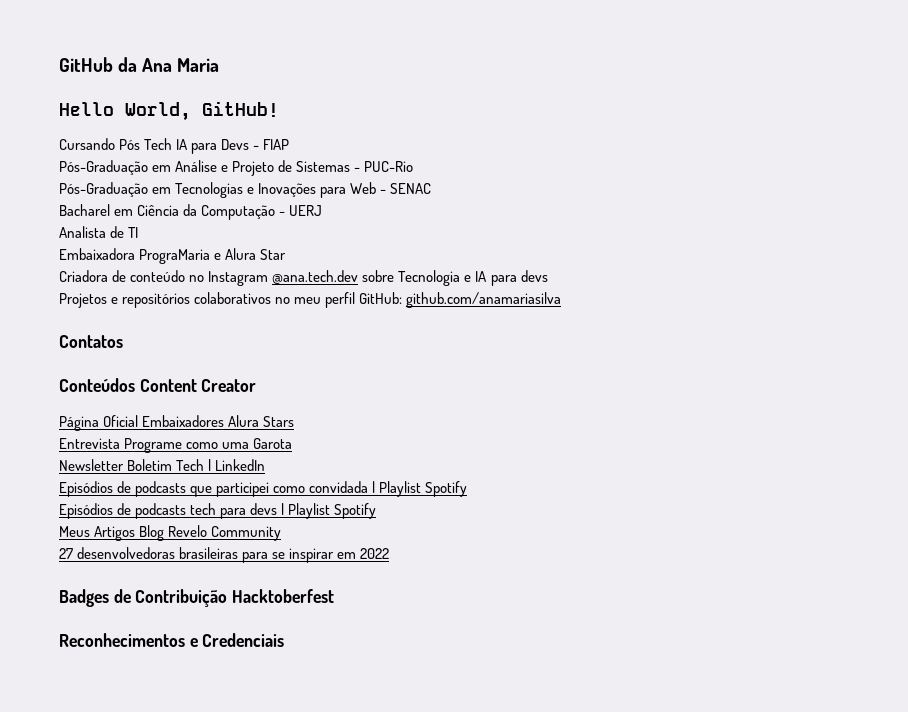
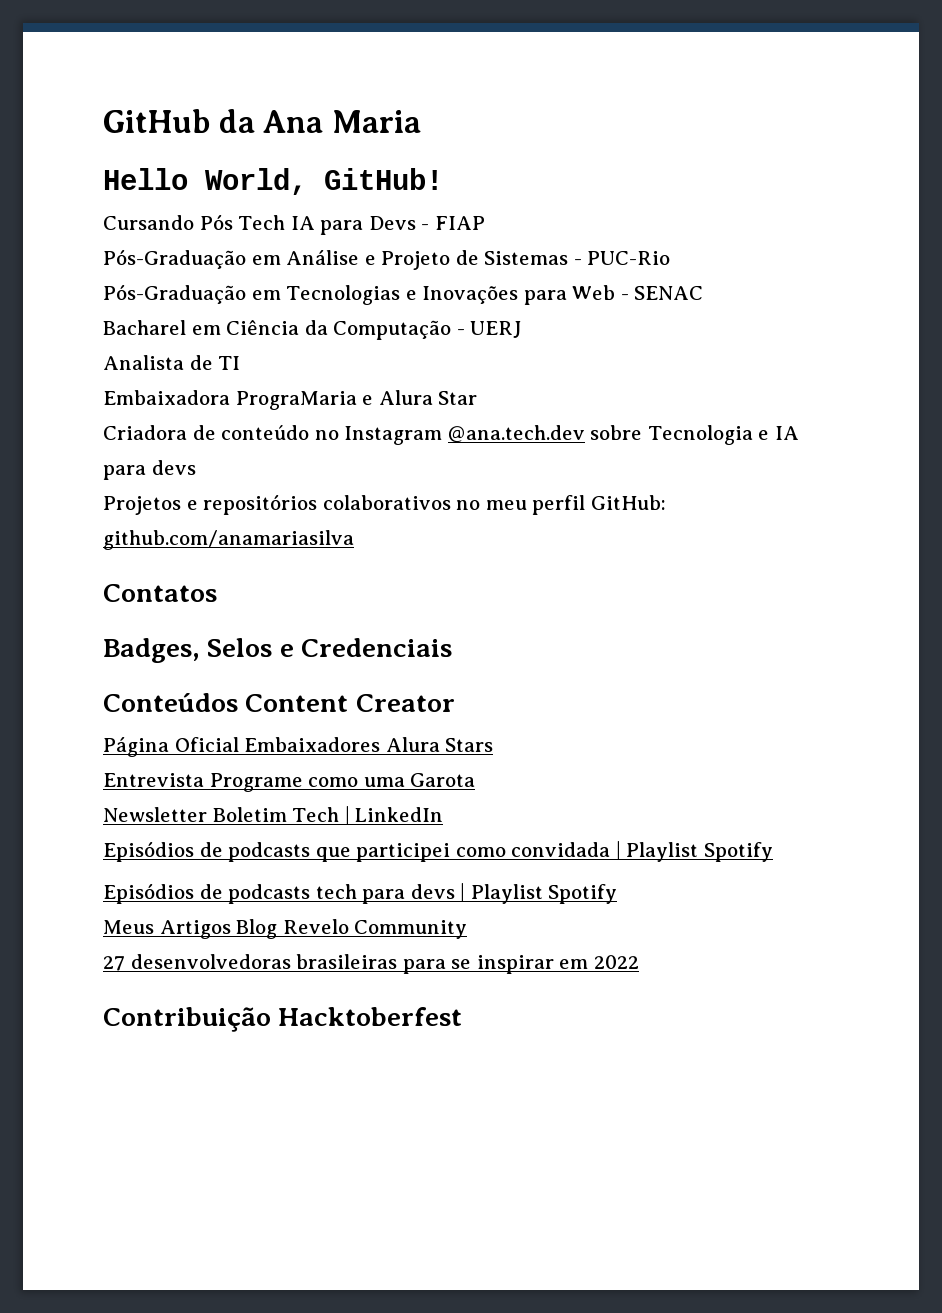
+ Badges, Selos e Credenciais
- Badges de Contribuição Hacktoberfest
+ Contribuição Hacktoberfest
- Reconhecimentos e Credenciais

